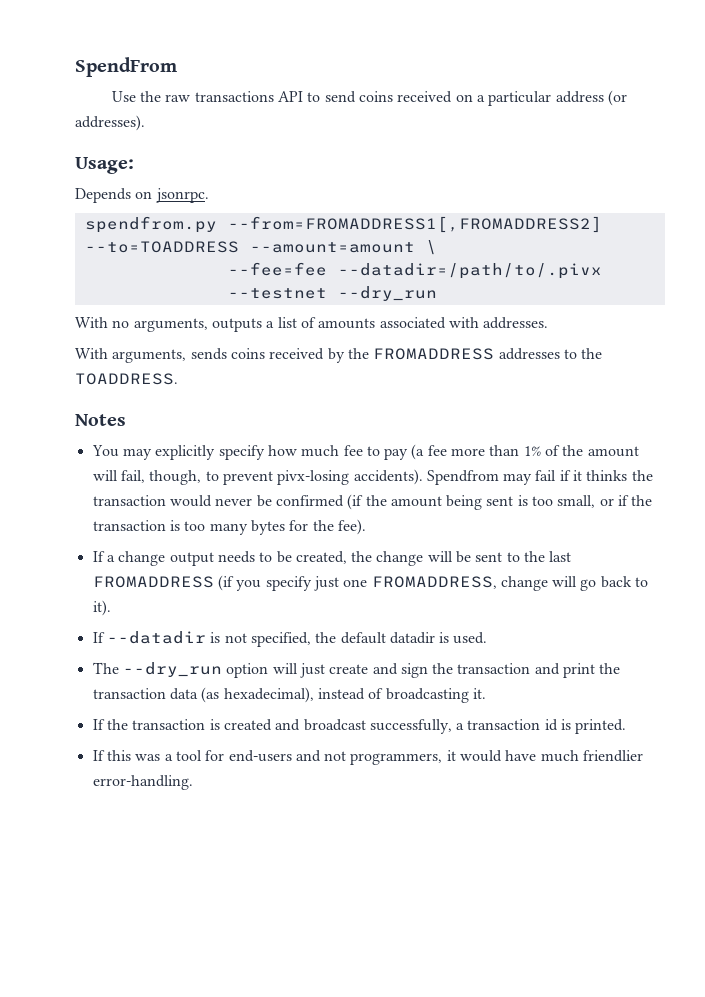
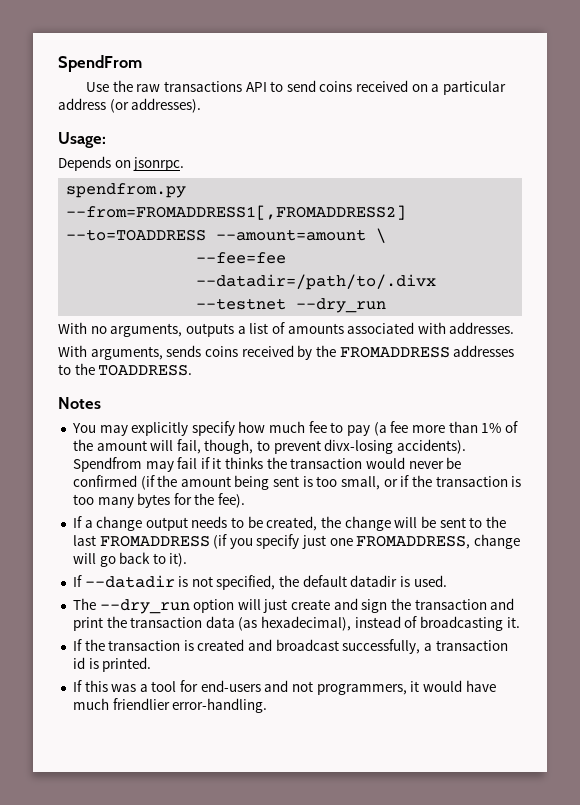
- --fee=fee --datadir=/path/to/.pivx --testnet --dry_run
+ --fee=fee --datadir=/path/to/.divx --testnet --dry_run
- You may explicitly specify how much fee to pay (a fee more than 1% of the amount will fail, though, to prevent pivx-losing accidents).
+ You may explicitly specify how much fee to pay (a fee more than 1% of the amount will fail, though, to prevent divx-losing accidents).

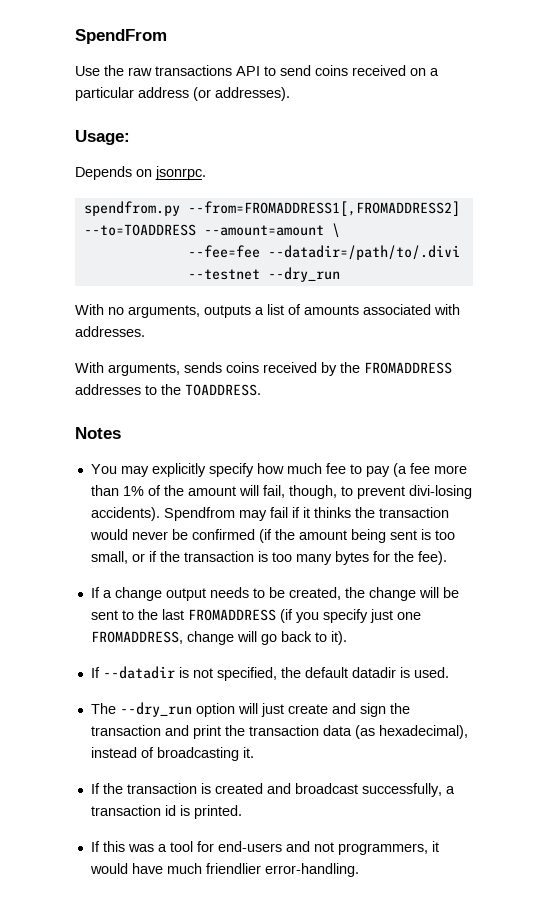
- --fee=fee --datadir=/path/to/.divx --testnet --dry_run
+ --fee=fee --datadir=/path/to/.divi --testnet --dry_run
- You may explicitly specify how much fee to pay (a fee more than 1% of the amount will fail, though, to prevent divx-losing accidents).
+ You may explicitly specify how much fee to pay (a fee more than 1% of the amount will fail, though, to prevent divi-losing accidents).

